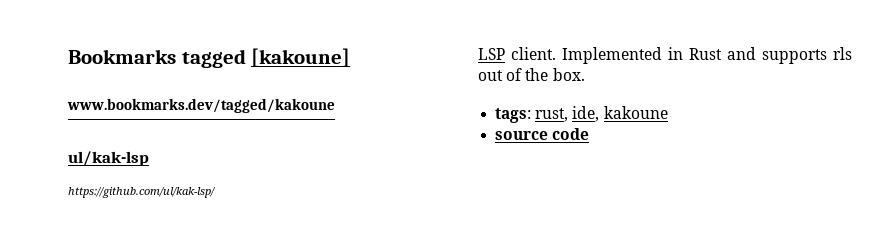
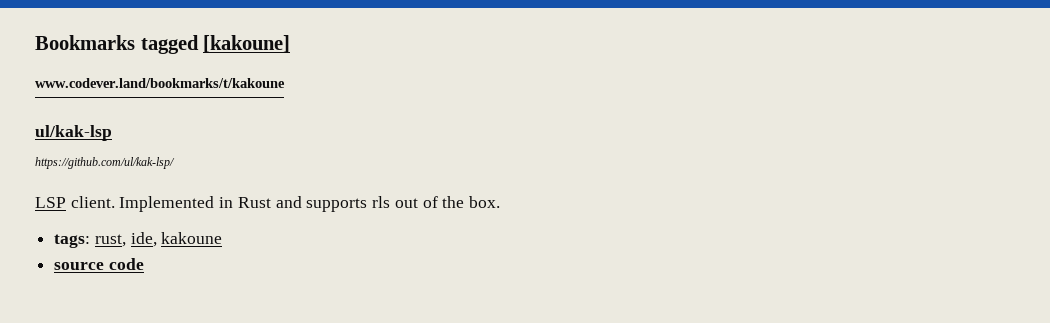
- www.bookmarks.dev/tagged/kakoune
+ www.codever.land/bookmarks/t/kakoune

